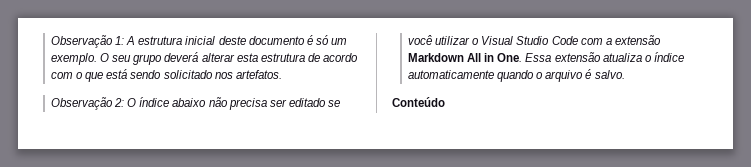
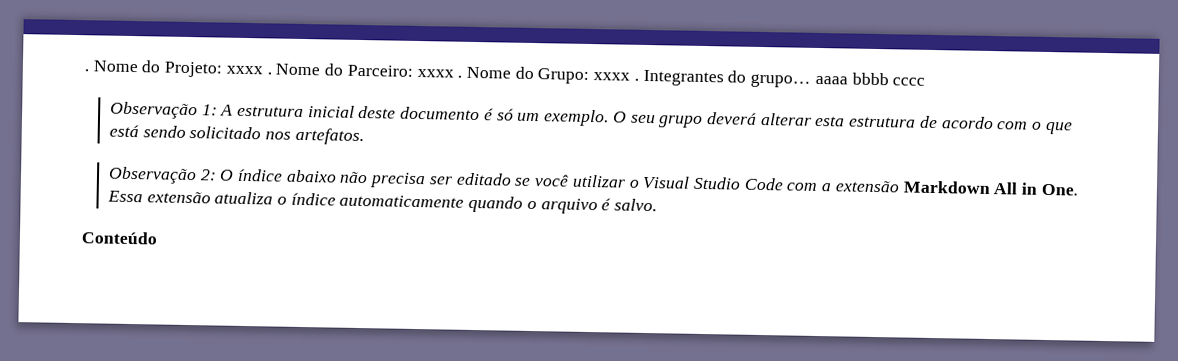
+ . Nome do Projeto: xxxx . Nome do Parceiro: xxxx . Nome do Grupo: xxxx . Integrantes do grupo… aaaa bbbb cccc

